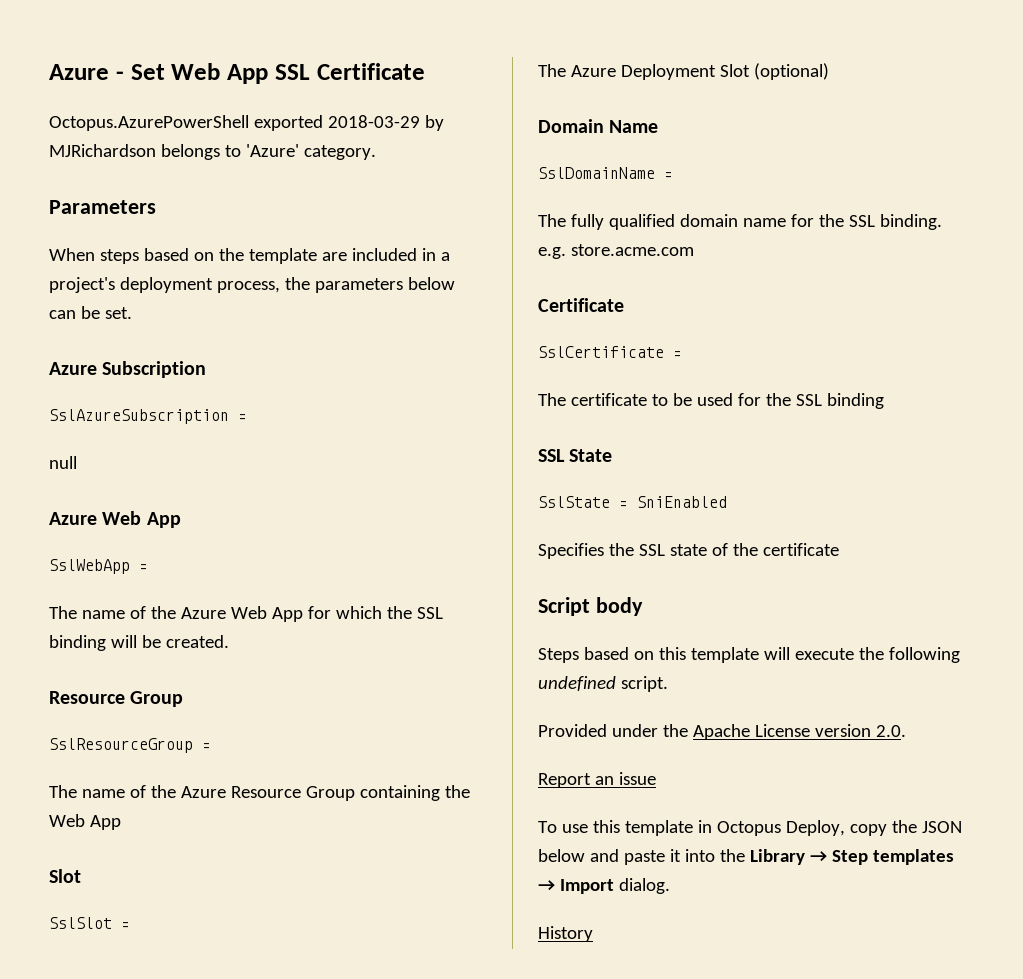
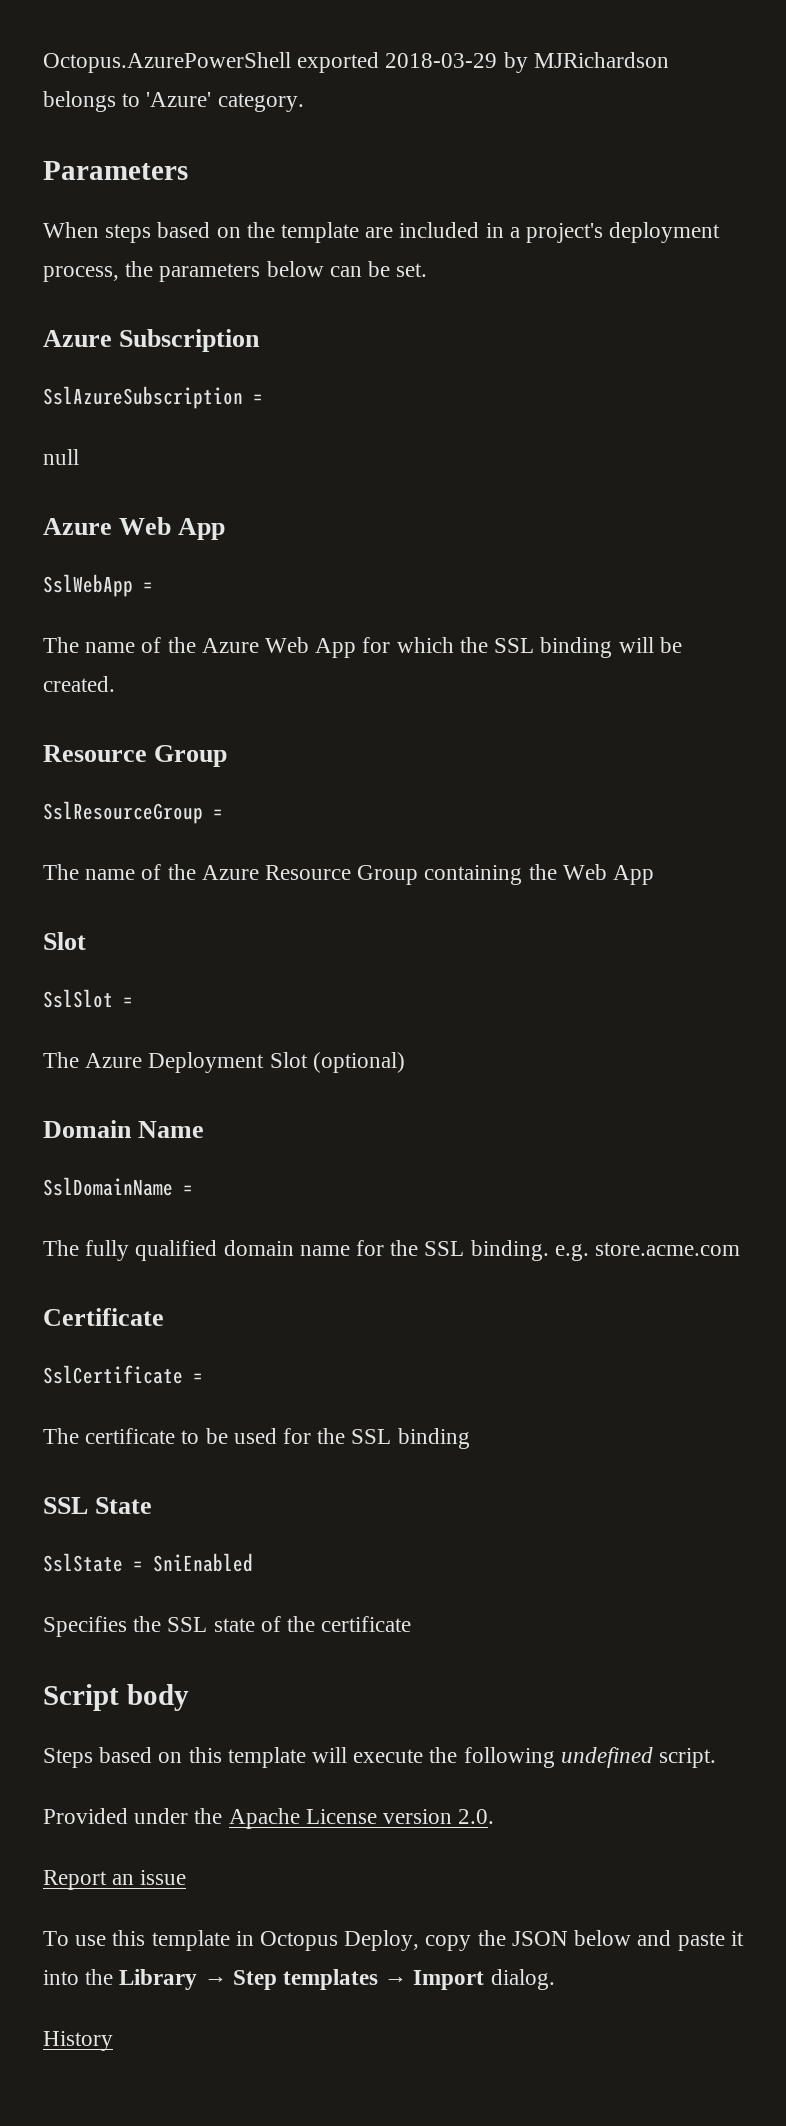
- Azure - Set Web App SSL Certificate

